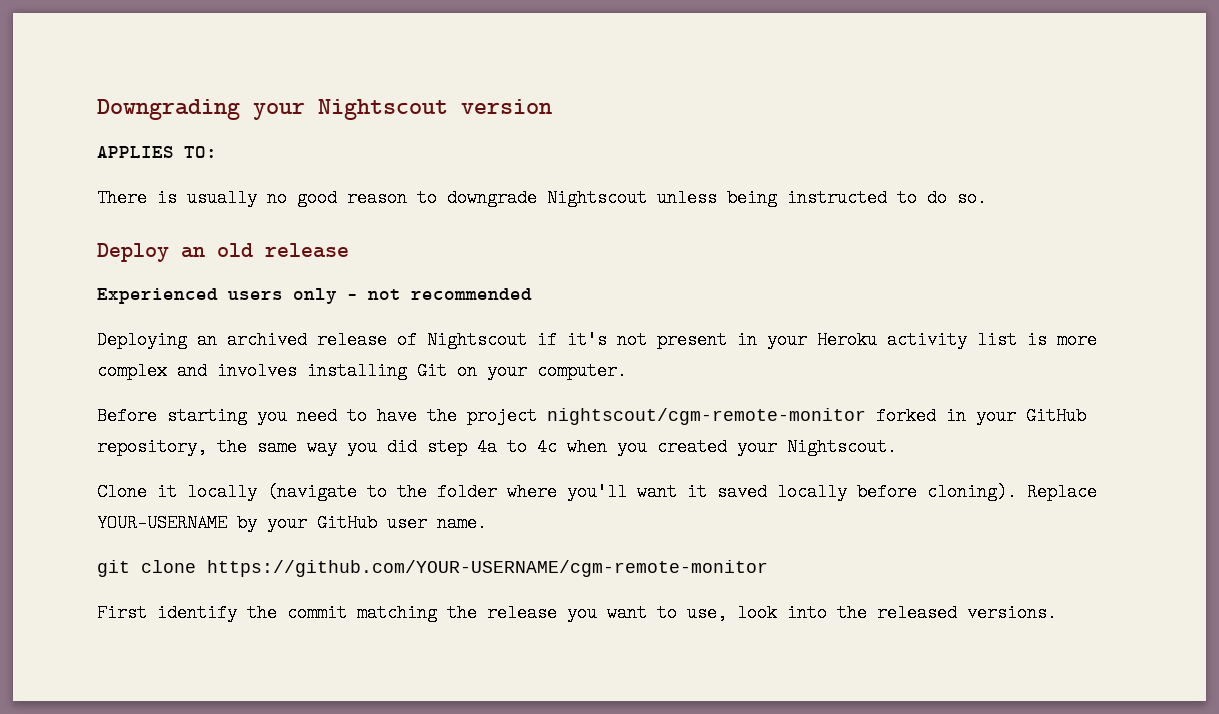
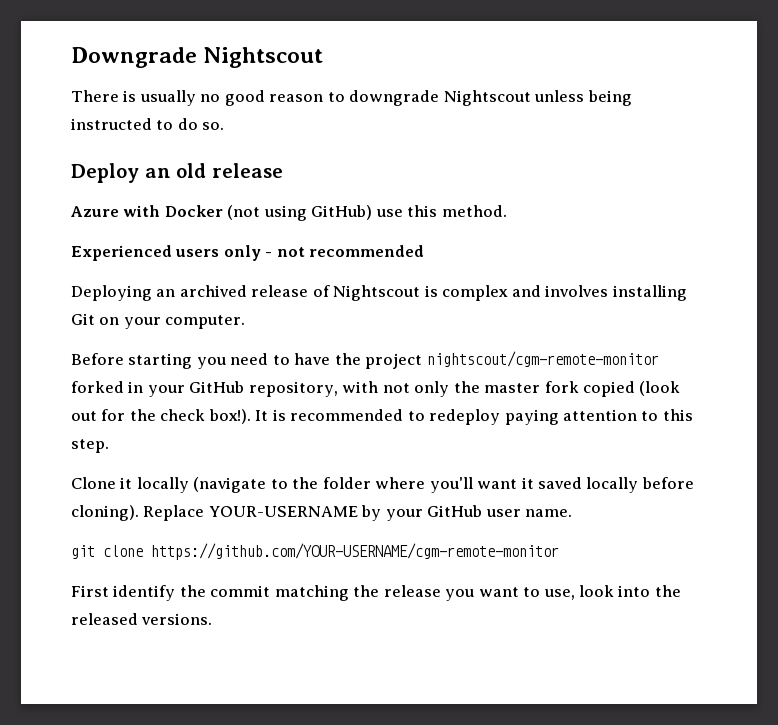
- Downgrading your Nightscout version
- APPLIES TO:
+ Downgrade Nightscout
+ Azure with Docker (not using GitHub) use this method.
- Deploying an archived release of Nightscout if it's not present in your Heroku activity list is more complex and involves installing Git on your computer.
+ Deploying an archived release of Nightscout is complex and involves installing Git on your computer.
- Before starting you need to have the project nightscout/cgm-remote-monitor forked in your GitHub repository, the same way you did step 4a to 4c when you created your Nightscout.
+ Before starting you need to have the project nightscout/cgm-remote-monitor forked in your GitHub repository, with not only the master fork copied (look out for the check box!). It is recommended to redeploy paying attention to this step.

